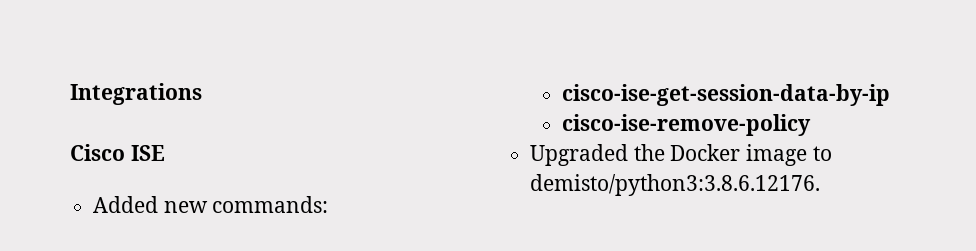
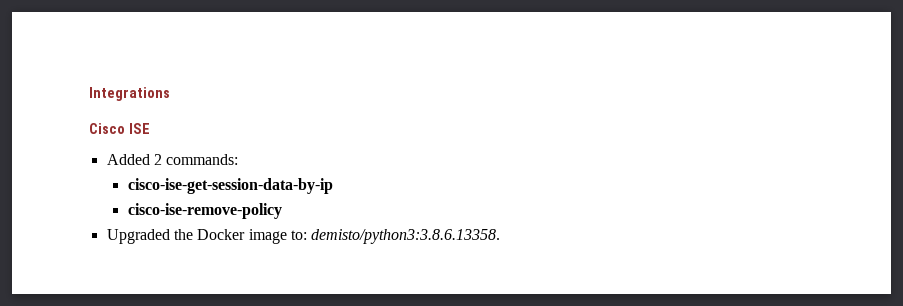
- Added new commands:
+ Added 2 commands:
- Upgraded the Docker image to demisto/python3:3.8.6.12176.
+ Upgraded the Docker image to: demisto/python3:3.8.6.13358.

